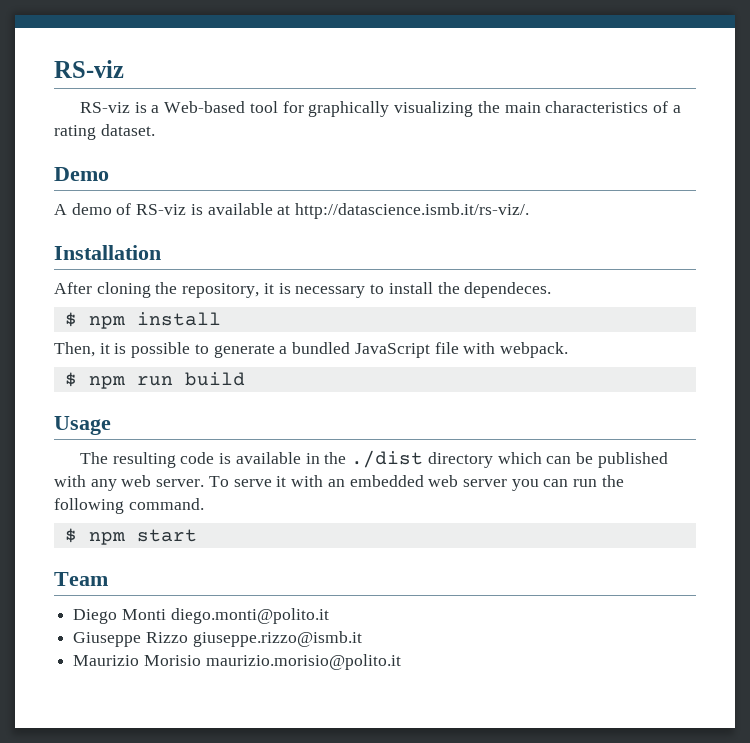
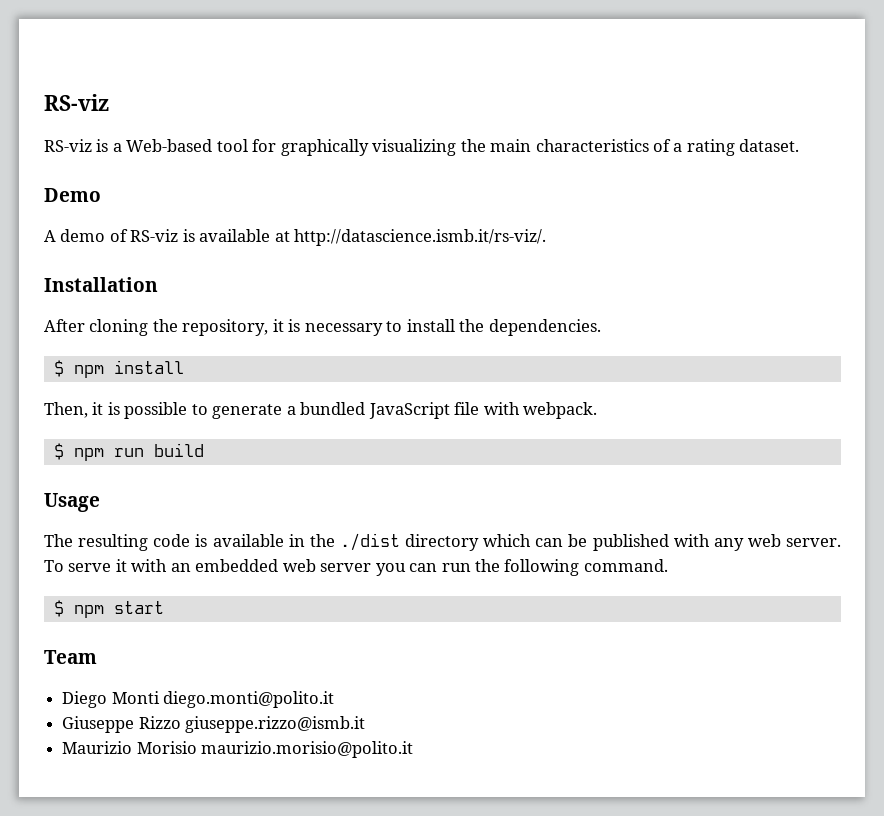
- After cloning the repository, it is necessary to install the dependeces.
+ After cloning the repository, it is necessary to install the dependencies.

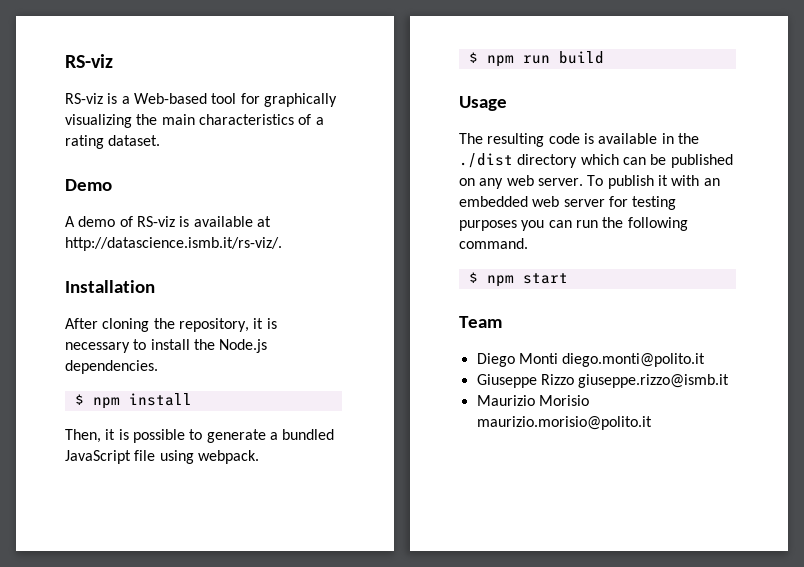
- After cloning the repository, it is necessary to install the dependencies.
+ After cloning the repository, it is necessary to install the Node.js dependencies.
- Then, it is possible to generate a bundled JavaScript file with webpack.
+ Then, it is possible to generate a bundled JavaScript file using webpack.
- The resulting code is available in the ./dist directory which can be published with any web server.
+ The resulting code is available in the ./dist directory which can be published on any web server.
- To serve it with an embedded web server you can run the following command.
+ To publish it with an embedded web server for testing purposes you can run the following command.

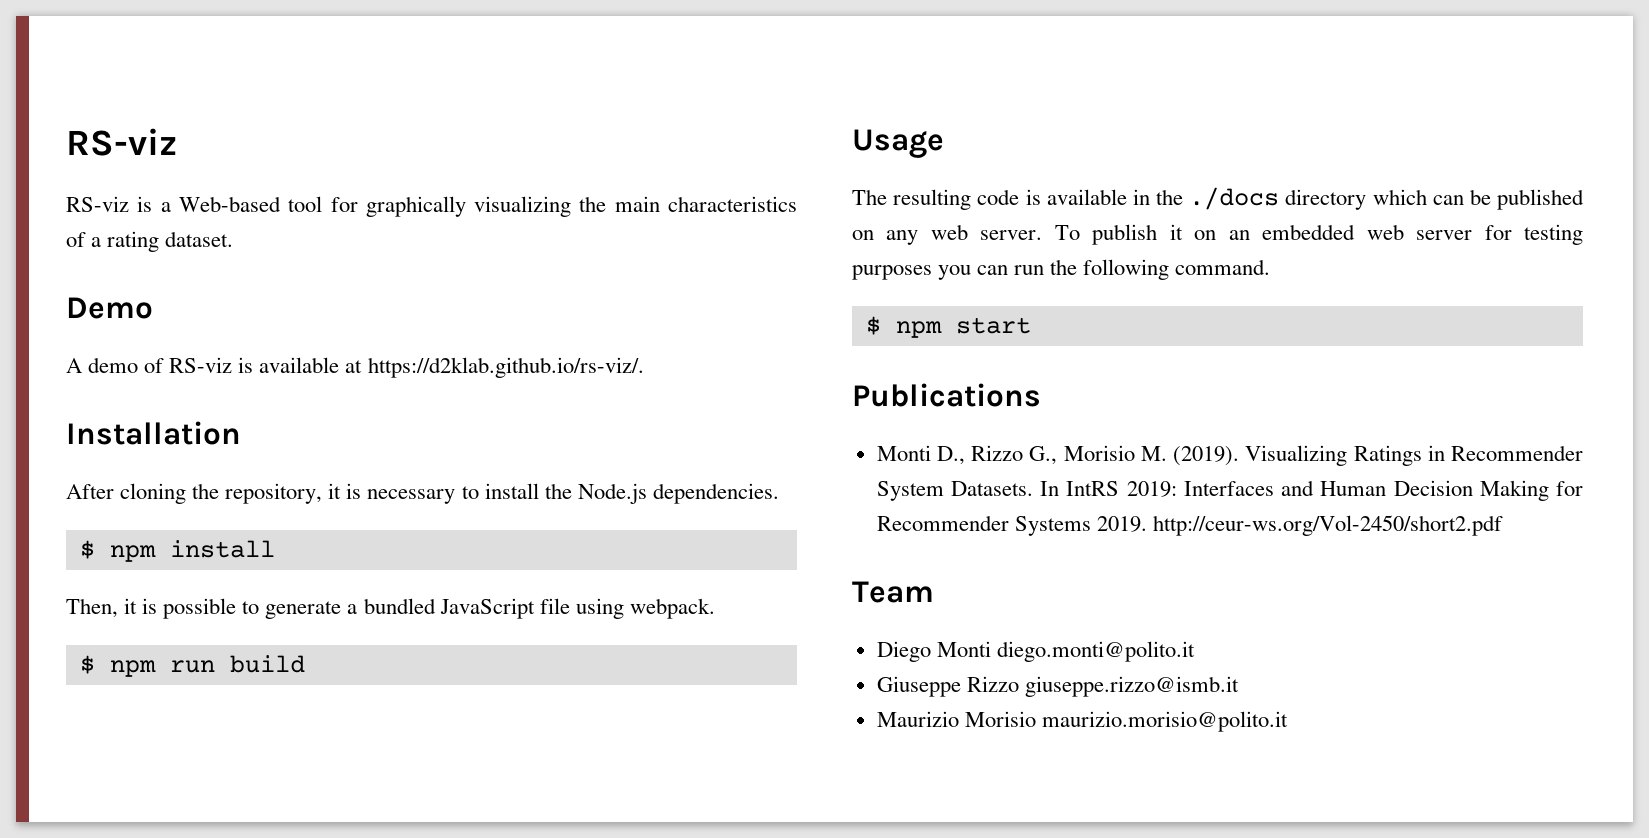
- A demo of RS-viz is available at http://datascience.ismb.it/rs-viz/.
+ A demo of RS-viz is available at https://d2klab.github.io/rs-viz/.
- The resulting code is available in the ./dist directory which can be published on any web server.
+ The resulting code is available in the ./docs directory which can be published on any web server.
- To publish it with an embedded web server for testing purposes you can run the following command.
+ To publish it on an embedded web server for testing purposes you can run the following command.
+ Publications
+ Monti D., Rizzo G., Morisio M. (2019). Visualizing Ratings in Recommender System Datasets. In IntRS 2019: Interfaces and Human Decision Making for Recommender Systems 2019. http://ceur-ws.org/Vol-2450/short2.pdf

